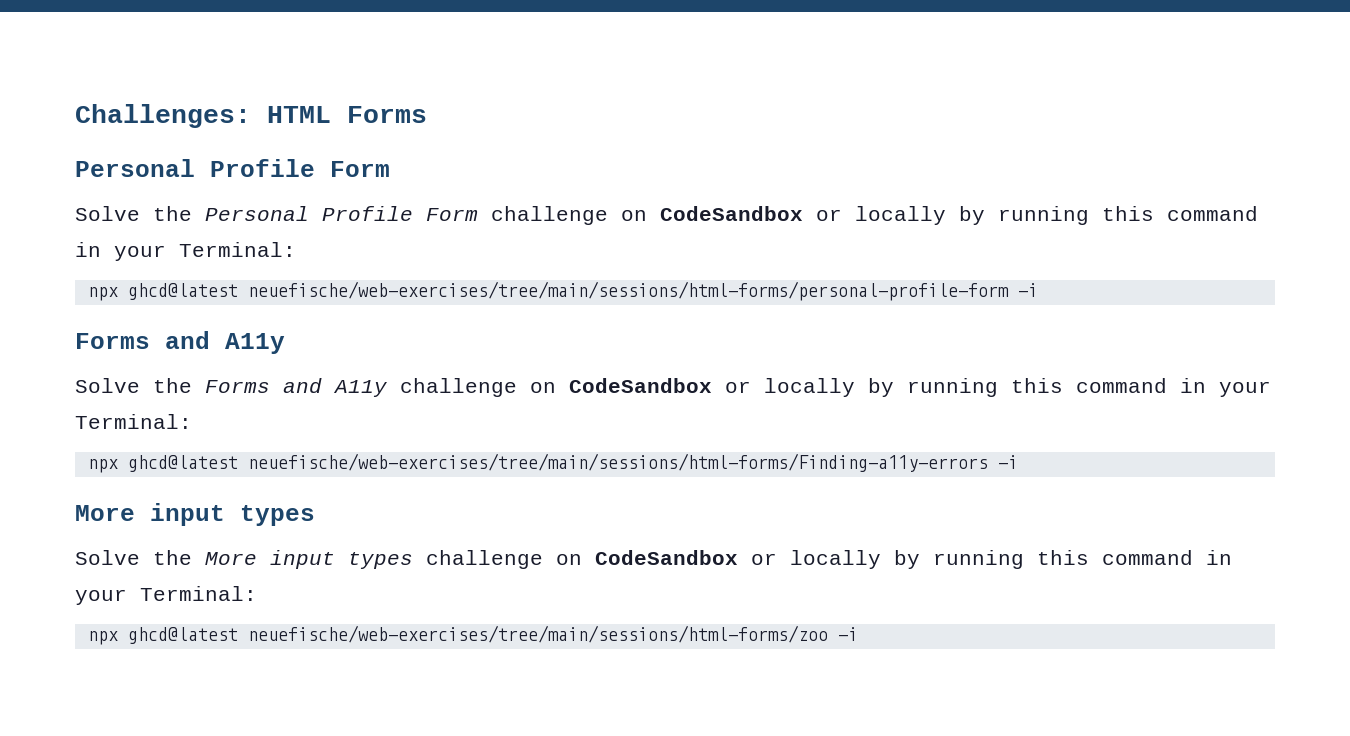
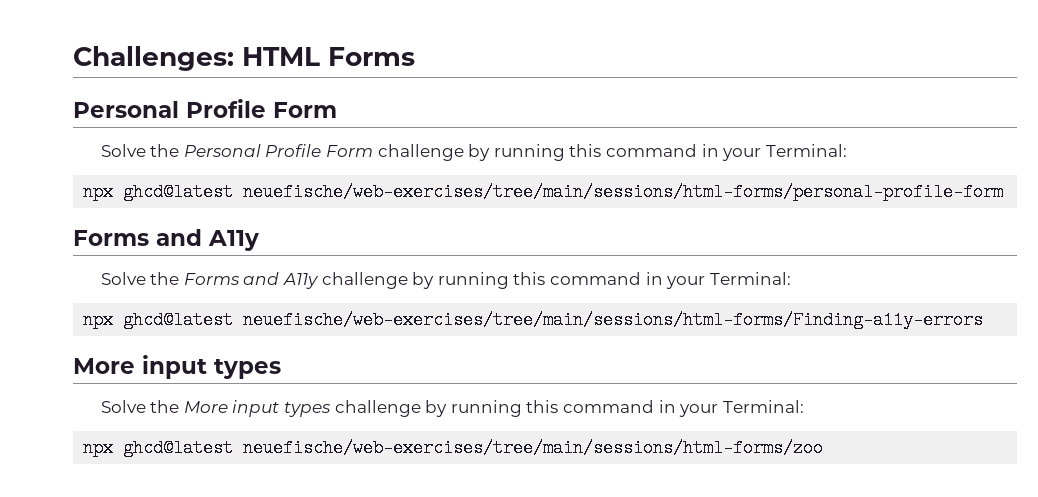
- Solve the Personal Profile Form challenge on CodeSandbox or locally by running this command in your Terminal:
+ Solve the Personal Profile Form challenge by running this command in your Terminal:
- npx ghcd@latest neuefische/web-exercises/tree/main/sessions/html-forms/personal-profile-form -i
+ npx ghcd@latest neuefische/web-exercises/tree/main/sessions/html-forms/personal-profile-form
- Solve the Forms and A11y challenge on CodeSandbox or locally by running this command in your Terminal:
+ Solve the Forms and A11y challenge by running this command in your Terminal:
- npx ghcd@latest neuefische/web-exercises/tree/main/sessions/html-forms/Finding-a11y-errors -i
+ npx ghcd@latest neuefische/web-exercises/tree/main/sessions/html-forms/Finding-a11y-errors
- Solve the More input types challenge on CodeSandbox or locally by running this command in your Terminal:
+ Solve the More input types challenge by running this command in your Terminal:
- npx ghcd@latest neuefische/web-exercises/tree/main/sessions/html-forms/zoo -i
+ npx ghcd@latest neuefische/web-exercises/tree/main/sessions/html-forms/zoo

